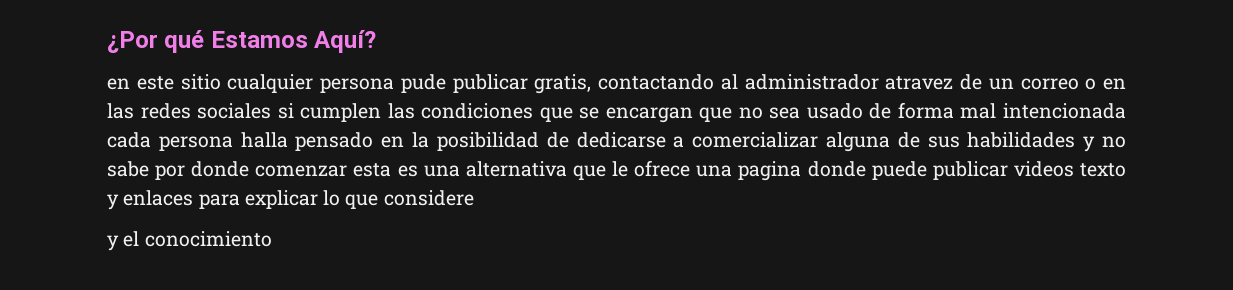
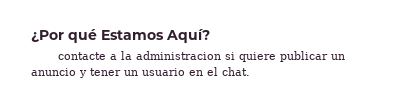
- en este sitio cualquier persona pude publicar gratis, contactando al administrador atravez de un correo o en las redes sociales si cumplen las condiciones que se encargan que no sea usado de forma mal intencionada cada persona halla pensado en la posibilidad de dedicarse a comercializar alguna de sus habilidades y no sabe por donde comenzar esta es una alternativa que le ofrece una pagina donde puede publicar videos texto y enlaces para explicar lo que considere
- y el conocimiento
+ contacte a la administracion si quiere publicar un anuncio y tener un usuario en el chat.

